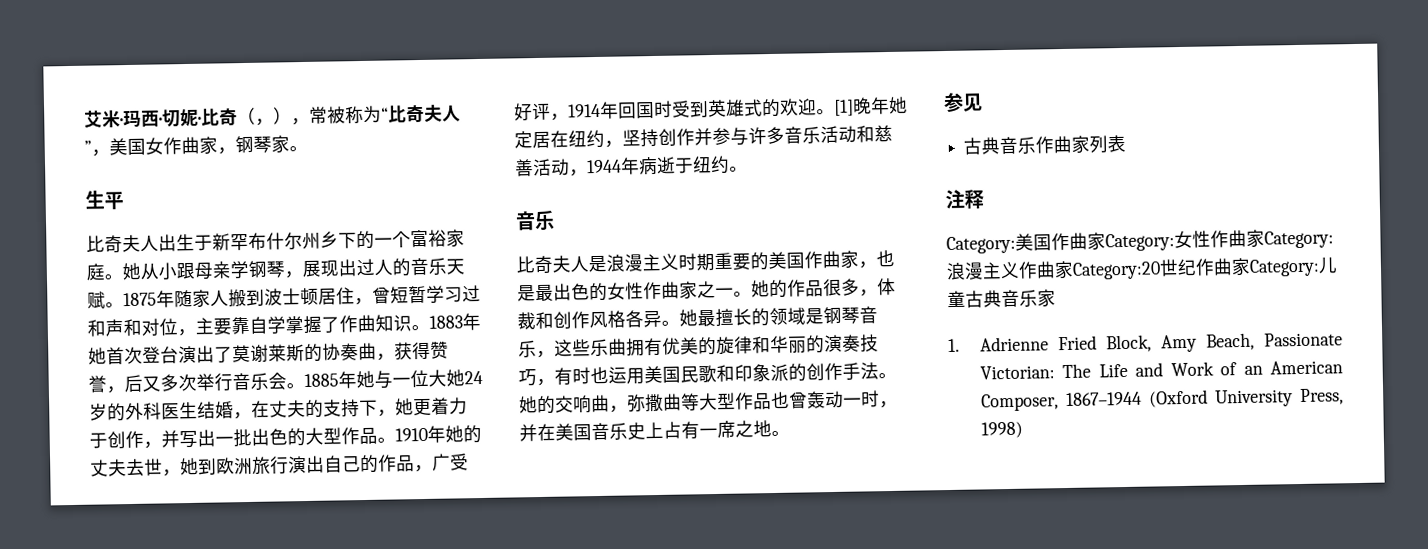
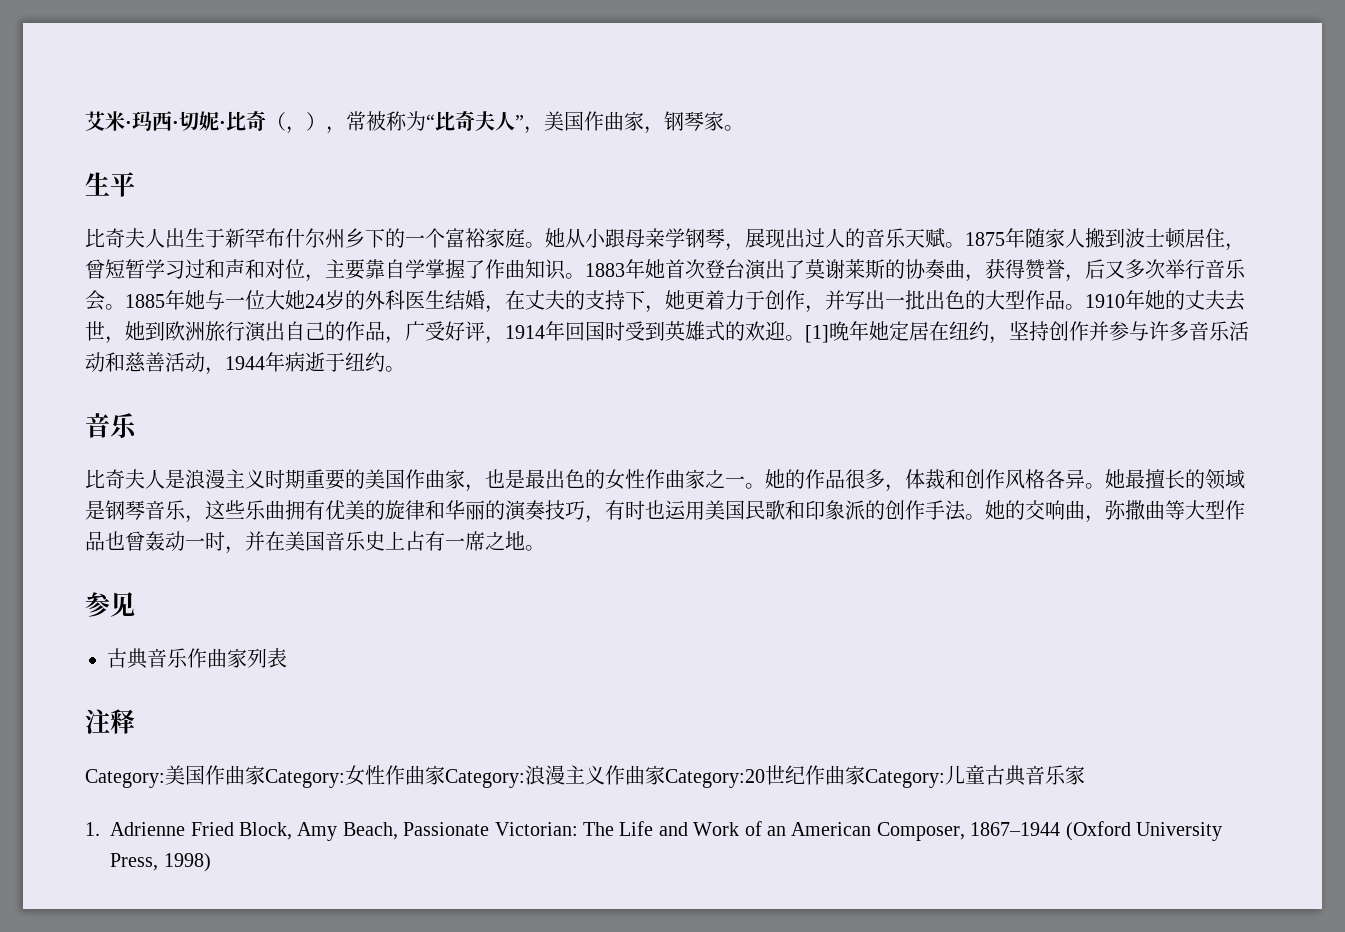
- 艾米·玛西·切妮·比奇（，），常被称为“比奇夫人”，美国女作曲家，钢琴家。
+ 艾米·玛西·切妮·比奇（，），常被称为“比奇夫人”，美国作曲家，钢琴家。

